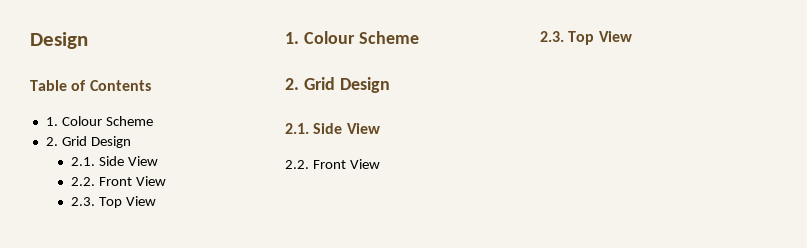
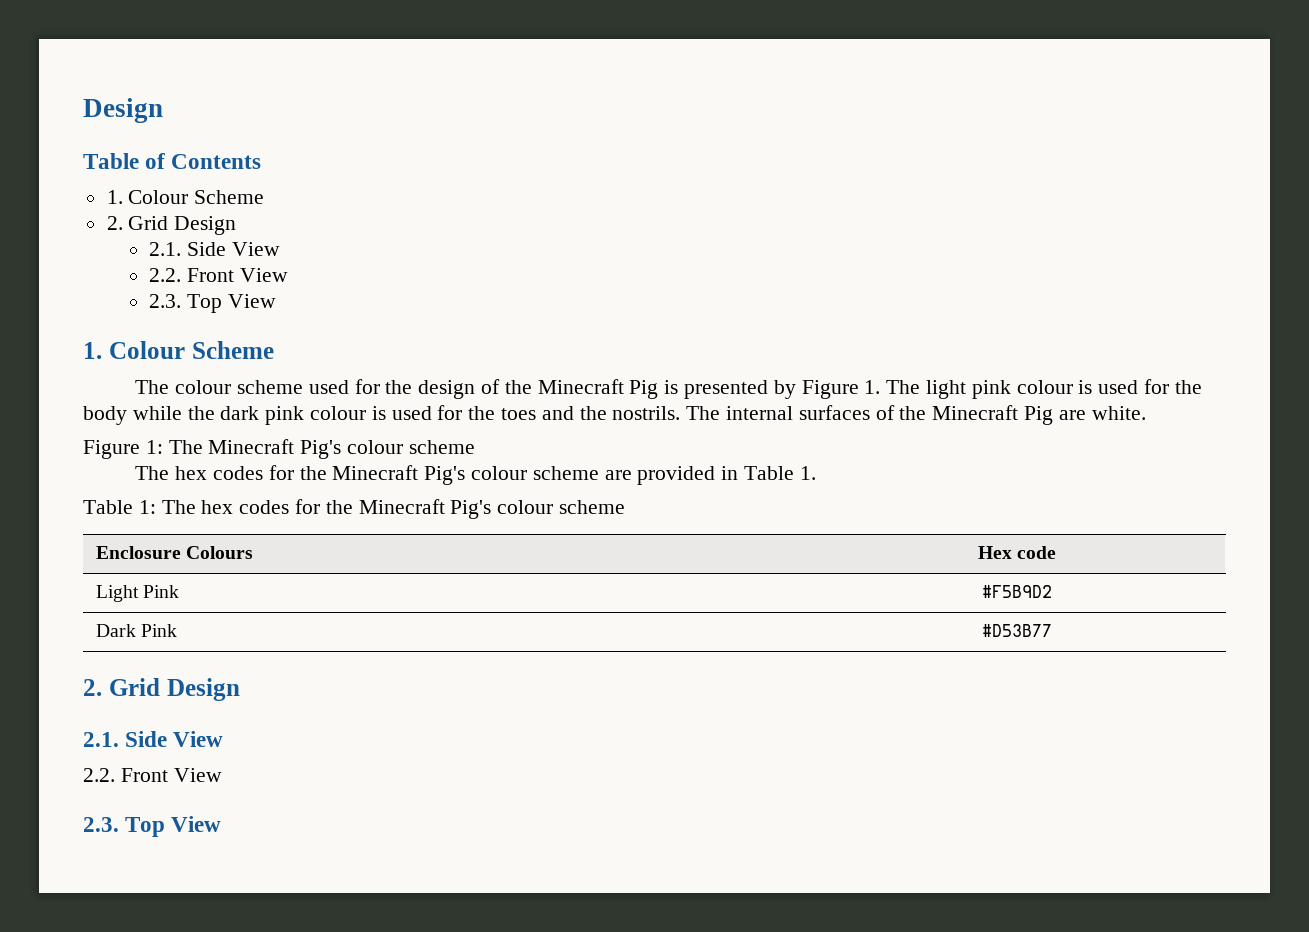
+ The colour scheme used for the design of the Minecraft Pig is presented by Figure 1. The light pink colour is used for the body while the dark pink colour is used for the toes and the nostrils. The internal surfaces of the Minecraft Pig are white.
+ Figure 1: The Minecraft Pig's colour scheme
+ The hex codes for the Minecraft Pig's colour scheme are provided in Table 1.
+ Table 1: The hex codes for the Minecraft Pig's colour scheme
+ Enclosure Colours | Hex code
+ Light Pink | #F5B9D2
+ Dark Pink | #D53B77

